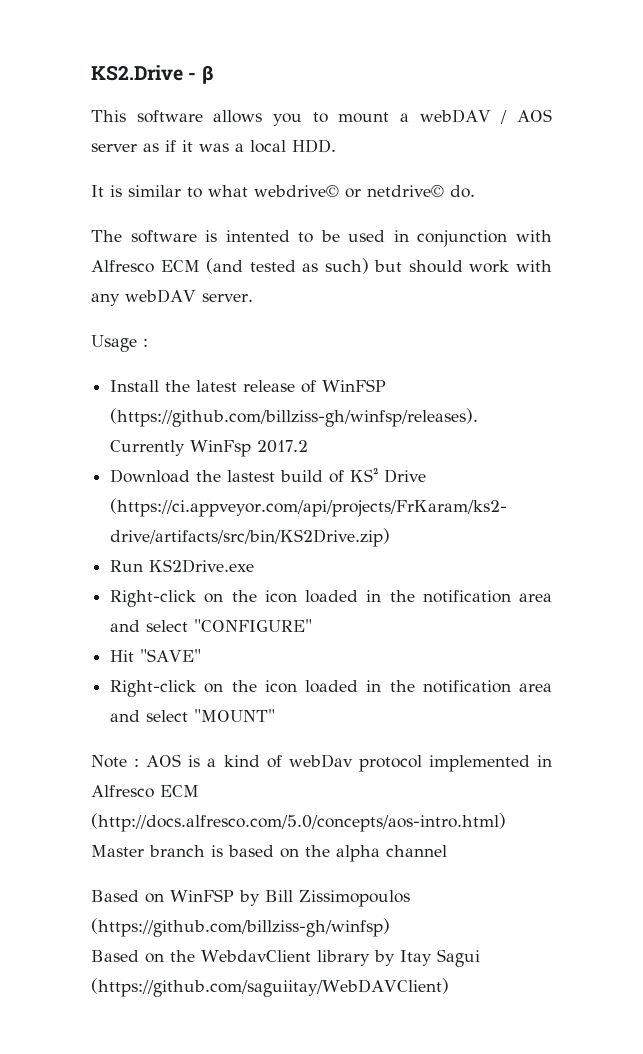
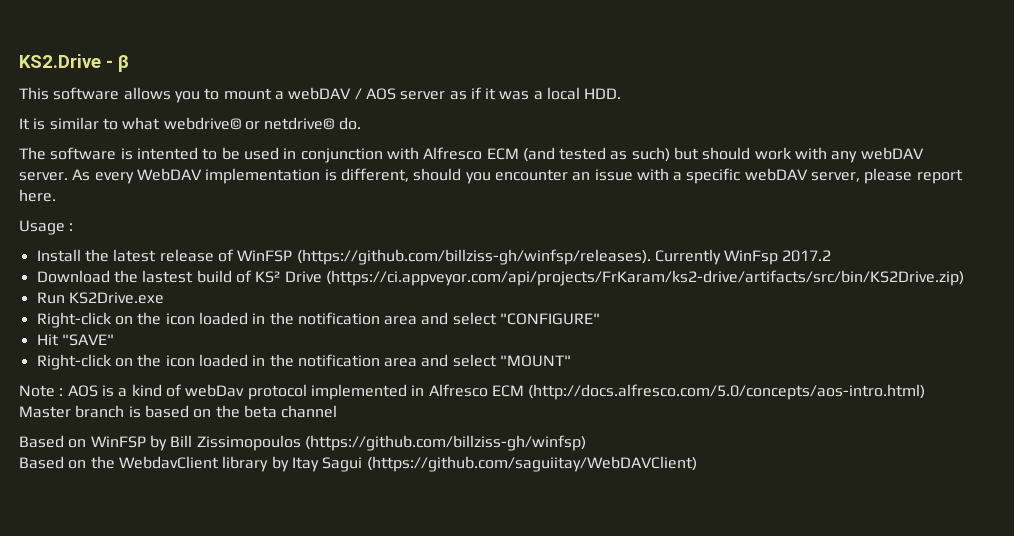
+ As every WebDAV implementation is different, should you encounter an issue with a specific webDAV server, please report here.
- Note : AOS is a kind of webDav protocol implemented in Alfresco ECM (http://docs.alfresco.com/5.0/concepts/aos-intro.html) Master branch is based on the alpha channel
+ Note : AOS is a kind of webDav protocol implemented in Alfresco ECM (http://docs.alfresco.com/5.0/concepts/aos-intro.html) Master branch is based on the beta channel

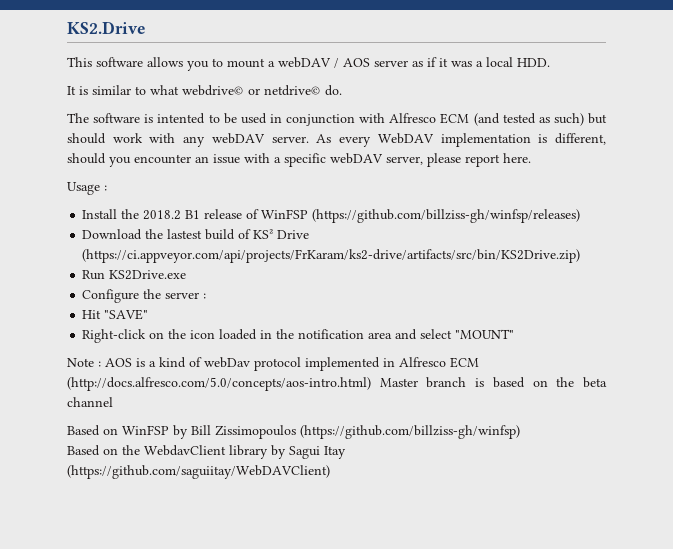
- KS2.Drive - β
+ KS2.Drive
- Install the latest release of WinFSP (https://github.com/billziss-gh/winfsp/releases). Currently WinFsp 2017.2
+ Install the 2018.2 B1 release of WinFSP (https://github.com/billziss-gh/winfsp/releases)
- Right-click on the icon loaded in the notification area and select "CONFIGURE"
+ Configure the server :
- Based on the WebdavClient library by Itay Sagui (https://github.com/saguiitay/WebDAVClient)
+ Based on the WebdavClient library by Sagui Itay (https://github.com/saguiitay/WebDAVClient)

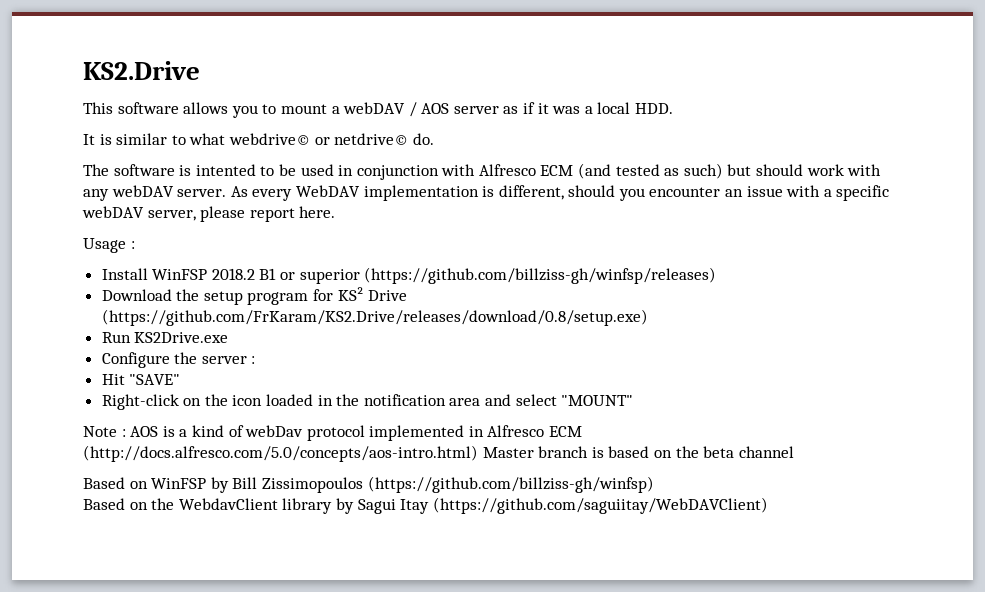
- Install the 2018.2 B1 release of WinFSP (https://github.com/billziss-gh/winfsp/releases)
+ Install WinFSP 2018.2 B1 or superior (https://github.com/billziss-gh/winfsp/releases)
- Download the lastest build of KS² Drive (https://ci.appveyor.com/api/projects/FrKaram/ks2-drive/artifacts/src/bin/KS2Drive.zip)
+ Download the setup program for KS² Drive (https://github.com/FrKaram/KS2.Drive/releases/download/0.8/setup.exe)

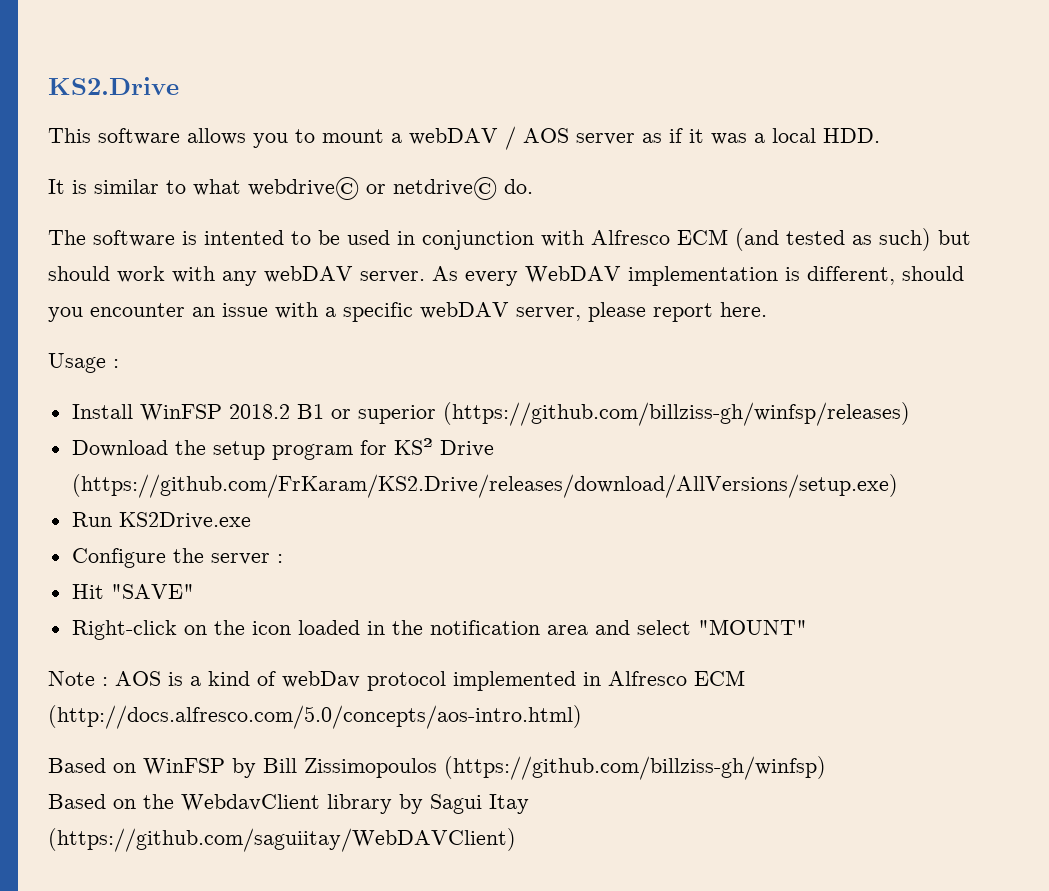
- Download the setup program for KS² Drive (https://github.com/FrKaram/KS2.Drive/releases/download/0.8/setup.exe)
+ Download the setup program for KS² Drive (https://github.com/FrKaram/KS2.Drive/releases/download/AllVersions/setup.exe)
- Note : AOS is a kind of webDav protocol implemented in Alfresco ECM (http://docs.alfresco.com/5.0/concepts/aos-intro.html) Master branch is based on the beta channel
+ Note : AOS is a kind of webDav protocol implemented in Alfresco ECM (http://docs.alfresco.com/5.0/concepts/aos-intro.html)

